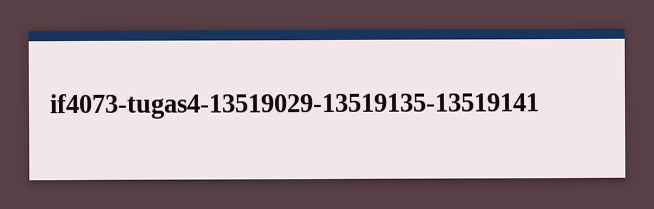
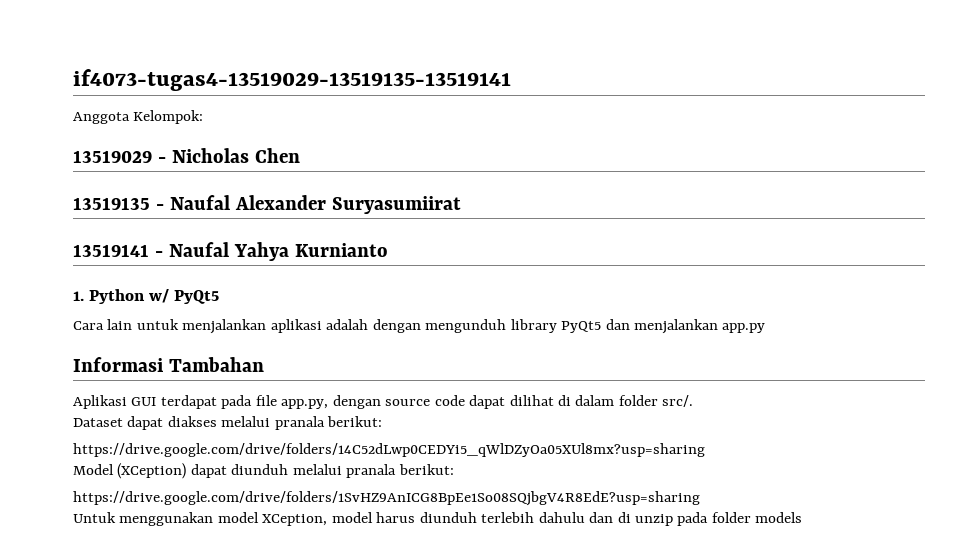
+ Anggota Kelompok:
+ 13519029 - Nicholas Chen
+ 13519135 - Naufal Alexander Suryasumiirat
+ 13519141 - Naufal Yahya Kurnianto
+ 1. Python w/ PyQt5
+ Cara lain untuk menjalankan aplikasi adalah dengan mengunduh library PyQt5 dan menjalankan app.py
+ Informasi Tambahan
+ Aplikasi GUI terdapat pada file app.py, dengan source code dapat dilihat di dalam folder src/.
+ Dataset dapat diakses melalui pranala berikut:
+ https://drive.google.com/drive/folders/14C52dLwp0CEDYi5_qWlDZyOa05XUl8mx?usp=sharing
+ Model (XCeption) dapat diunduh melalui pranala berikut:
+ https://drive.google.com/drive/folders/1SvHZ9AnICG8BpEe1So08SQjbgV4R8EdE?usp=sharing
+ Untuk menggunakan model XCeption, model harus diunduh terlebih dahulu dan di unzip pada folder models

